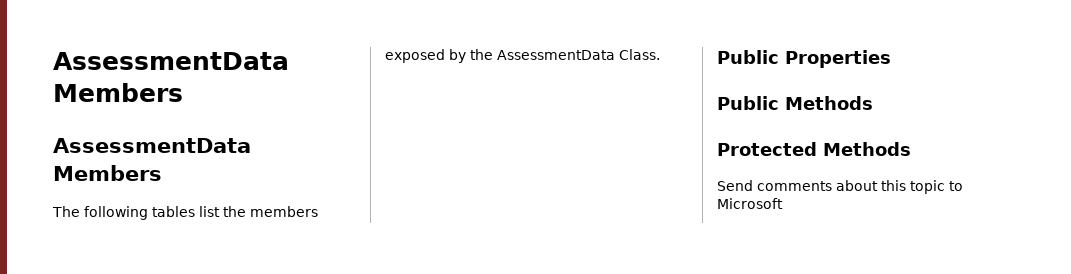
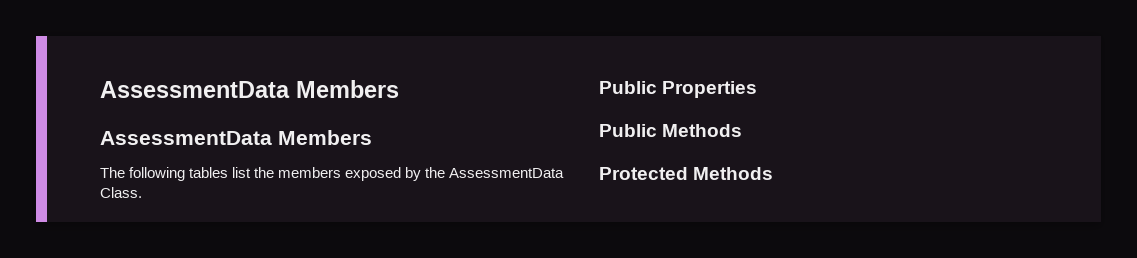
- Send comments about this topic to Microsoft

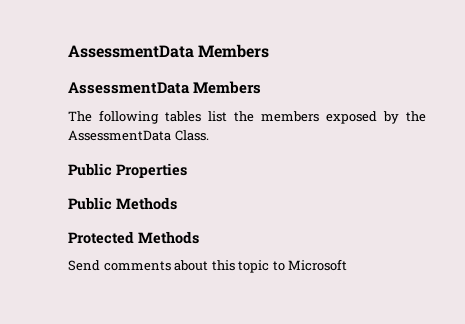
+ Send comments about this topic to Microsoft

